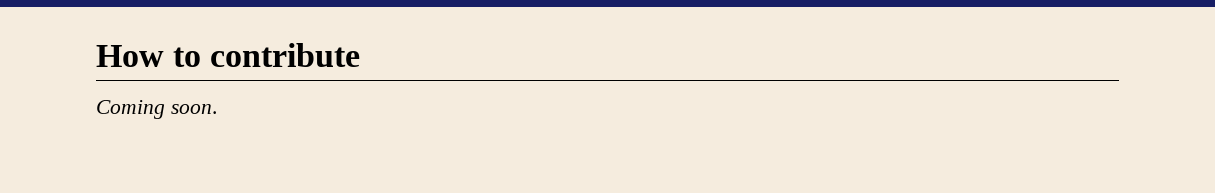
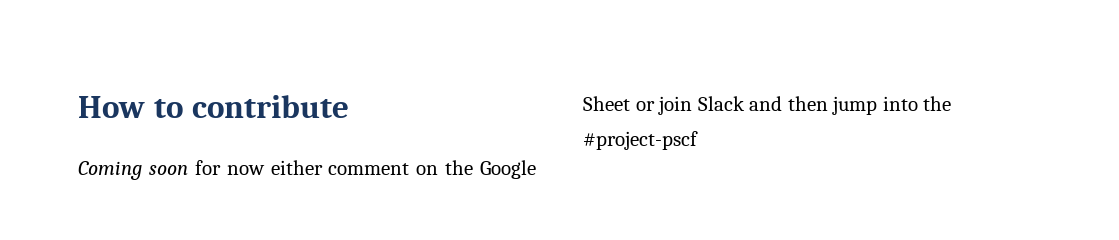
- Coming soon.
+ Coming soon for now either comment on the Google Sheet or join Slack and then jump into the #project-pscf

